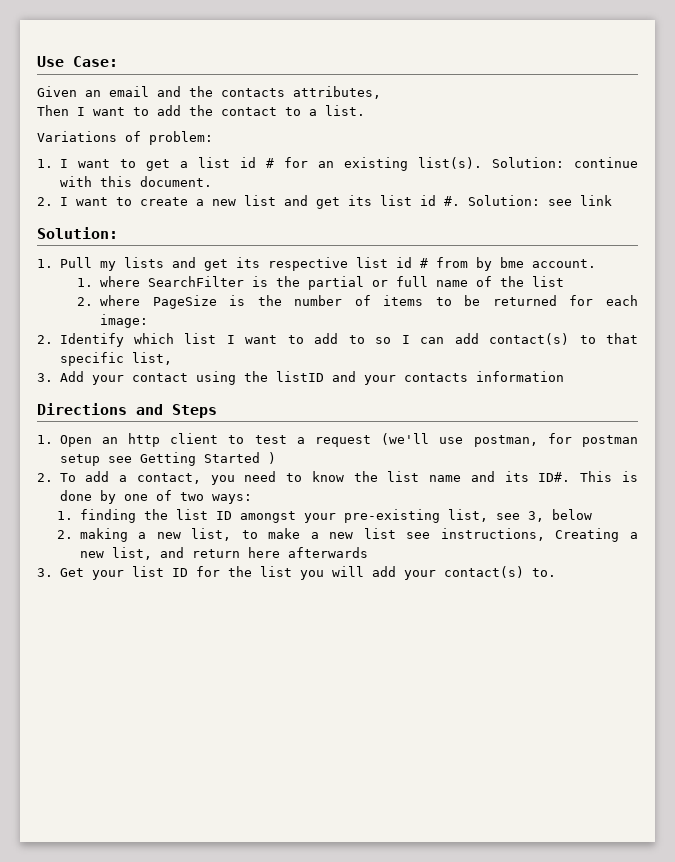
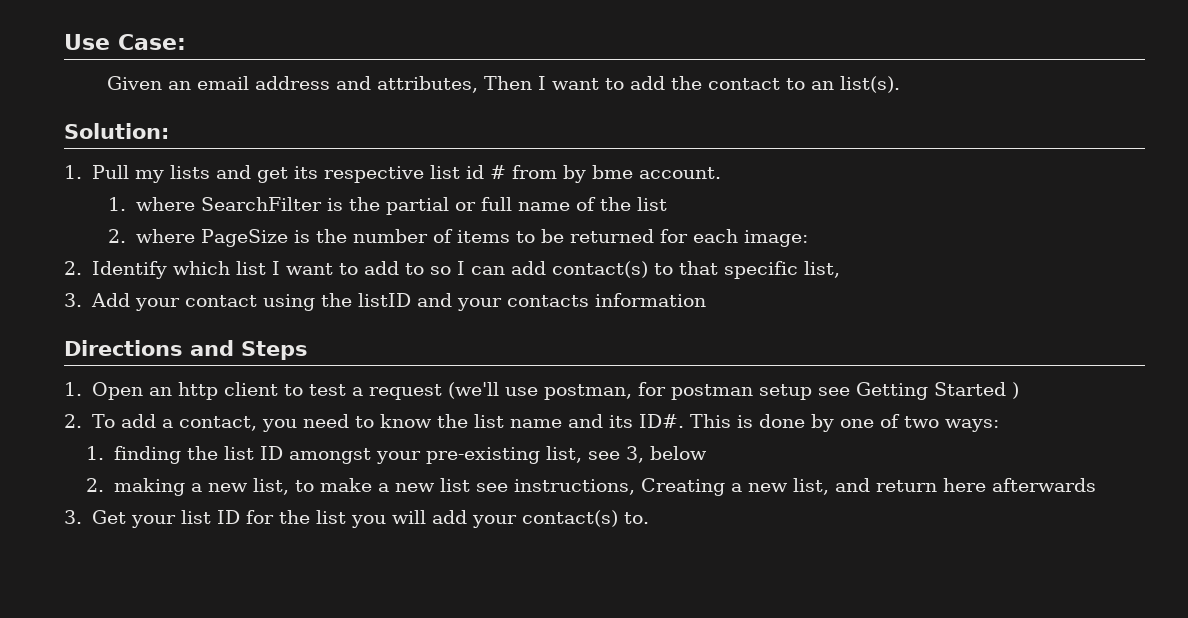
- Given an email and the contacts attributes,
- Then I want to add the contact to a list.
- Variations of problem:
- 1. I want to get a list id # for an existing list(s). Solution: continue with this document.
- 2. I want to create a new list and get its list id #. Solution: see link
+ Given an email address and attributes, Then I want to add the contact to an list(s).

